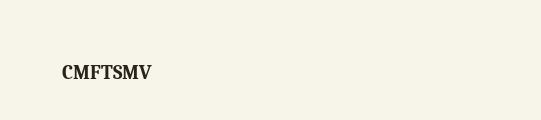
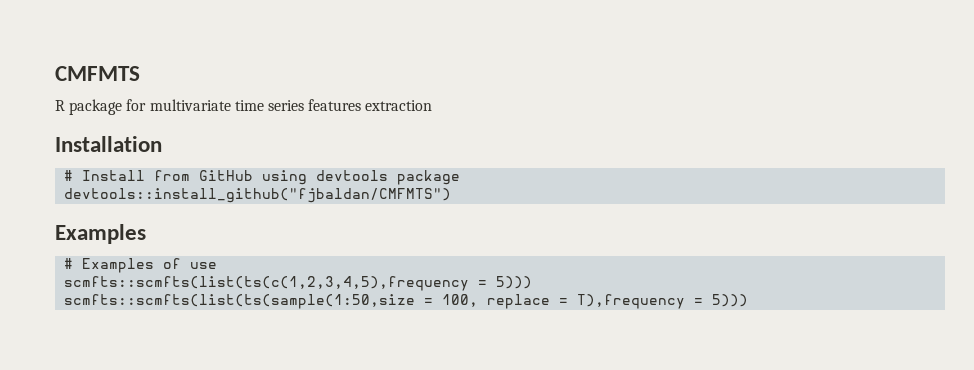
- CMFTSMV
+ CMFMTS
+ R package for multivariate time series features extraction
+ Installation
+ # Install from GitHub using devtools package
+ devtools::install_github("fjbaldan/CMFMTS")
+ Examples
+ # Examples of use
+ scmfts::scmfts(list(ts(c(1,2,3,4,5),frequency = 5)))
+ scmfts::scmfts(list(ts(sample(1:50,size = 100, replace = T),frequency = 5)))

